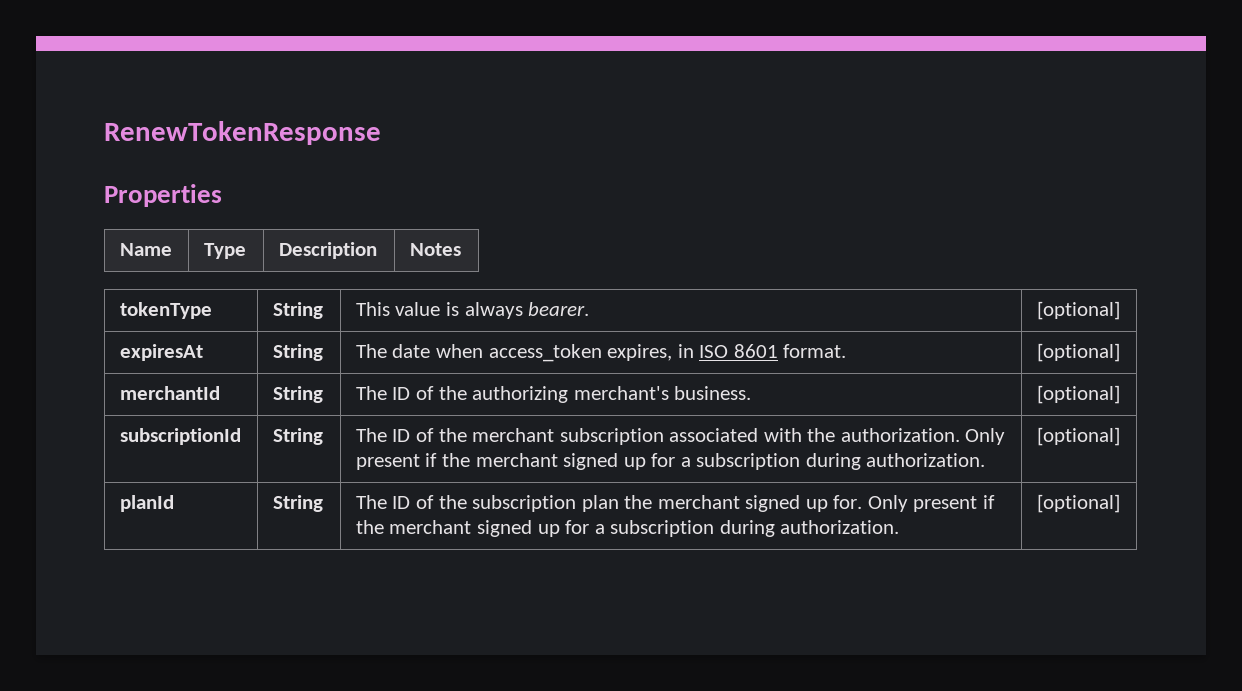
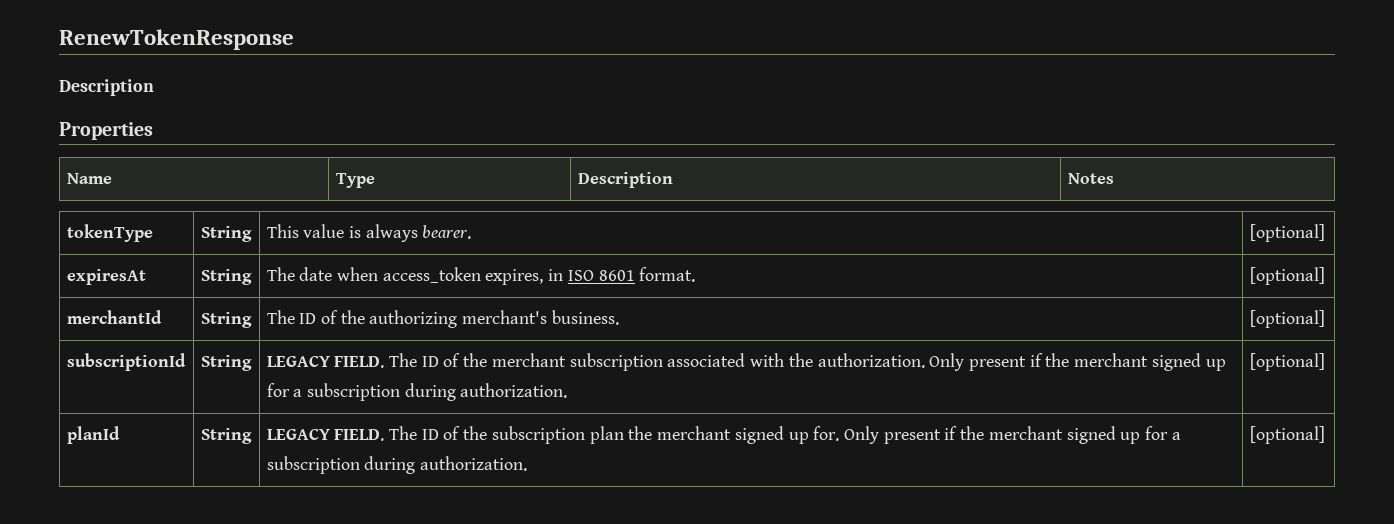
  RenewTokenResponse
+ Description
- subscriptionId | String | The ID of the merchant subscription associated with the authorization. Only present if the merchant signed up for a subscription during authorization. | [optional]
+ subscriptionId | String | LEGACY FIELD. The ID of the merchant subscription associated with the authorization. Only present if the merchant signed up for a subscription during authorization. | [optional]
- planId | String | The ID of the subscription plan the merchant signed up for. Only present if the merchant signed up for a subscription during authorization. | [optional]
+ planId | String | LEGACY FIELD. The ID of the subscription plan the merchant signed up for. Only present if the merchant signed up for a subscription during authorization. | [optional]

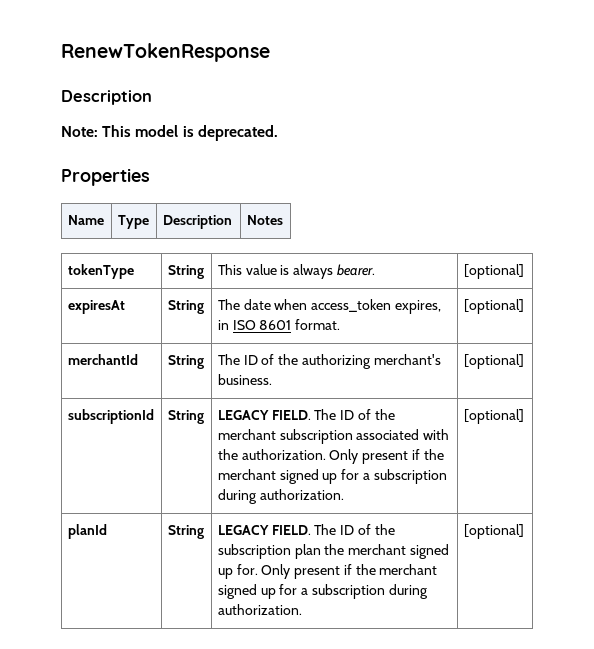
+ Note: This model is deprecated.

